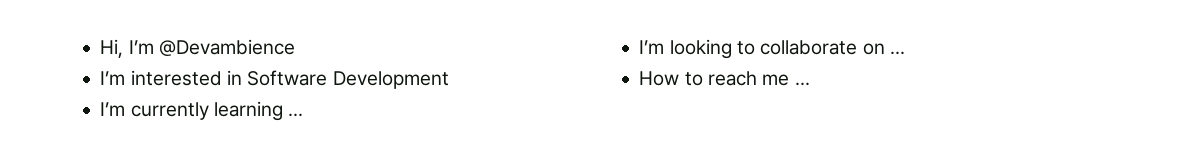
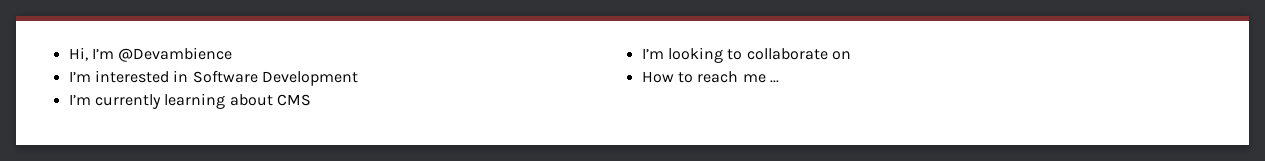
- I’m currently learning ...
+ I’m currently learning about CMS
- I’m looking to collaborate on ...
+ I’m looking to collaborate on

